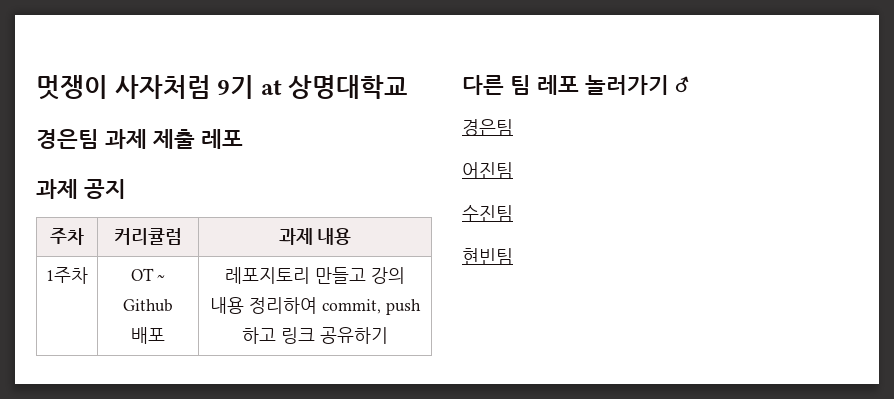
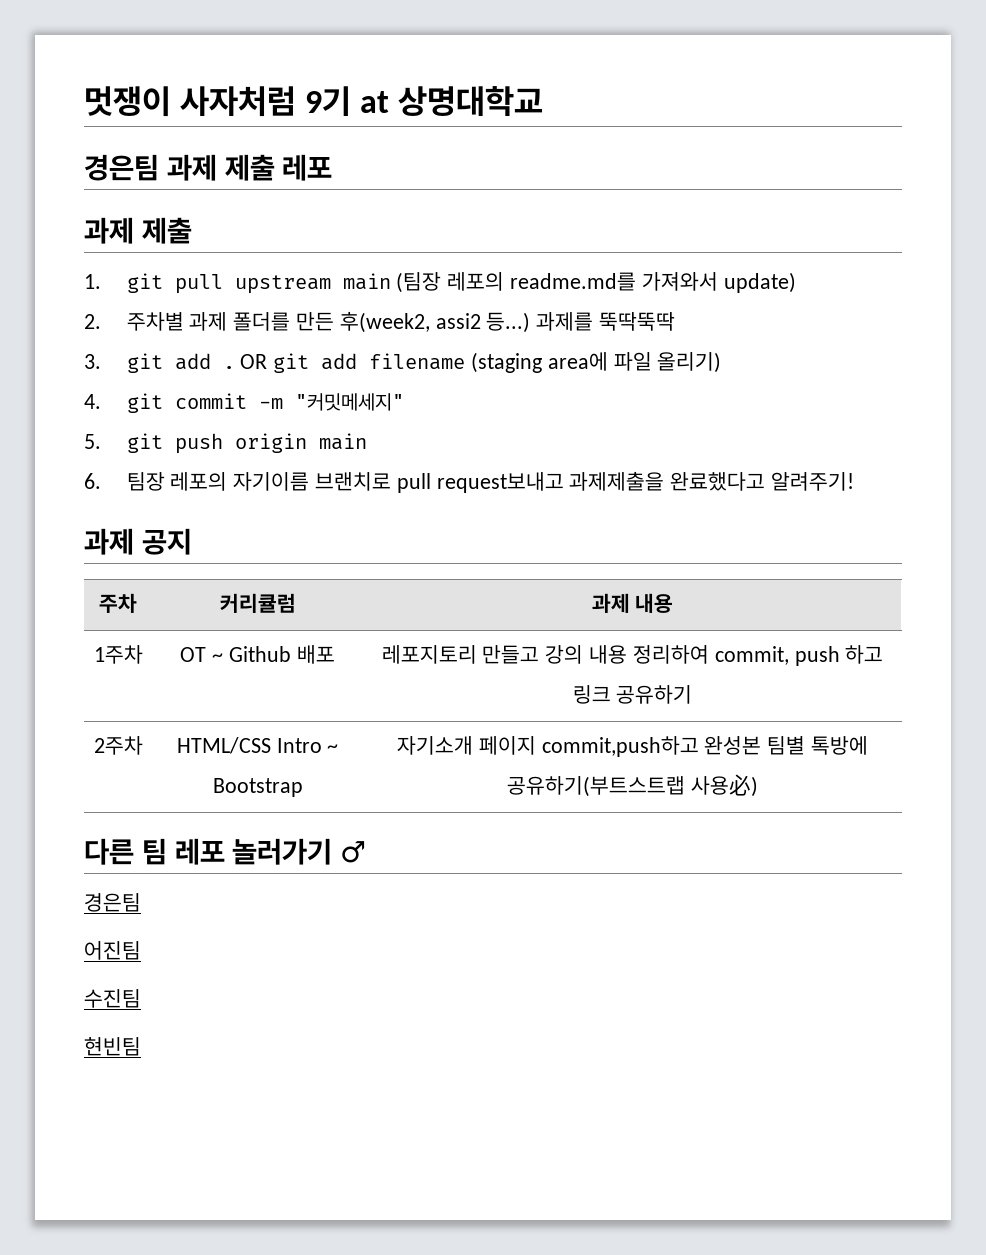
  경은팀 과제 제출 레포
+ 과제 제출
+ 1. git pull upstream main (팀장 레포의 readme.md를 가져와서 update)
+ 2. 주차별 과제 폴더를 만든 후(week2, assi2 등...) 과제를 뚝딱뚝딱
+ 3. git add . OR git add filename (staging area에 파일 올리기)
+ 4. git commit -m "커밋메세지"
+ 5. git push origin main
+ 6. 팀장 레포의 자기이름 브랜치로 pull request보내고 과제제출을 완료했다고 알려주기!
+ 2주차 | HTML/CSS Intro ~ Bootstrap | 자기소개 페이지 commit,push하고 완성본 팀별 톡방에 공유하기(부트스트랩 사용必)

